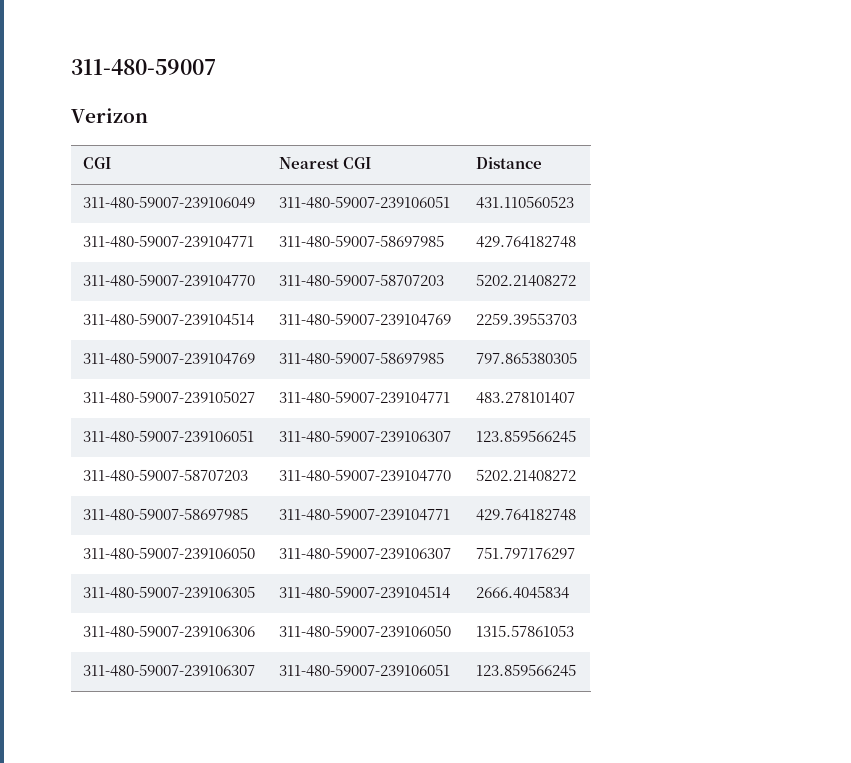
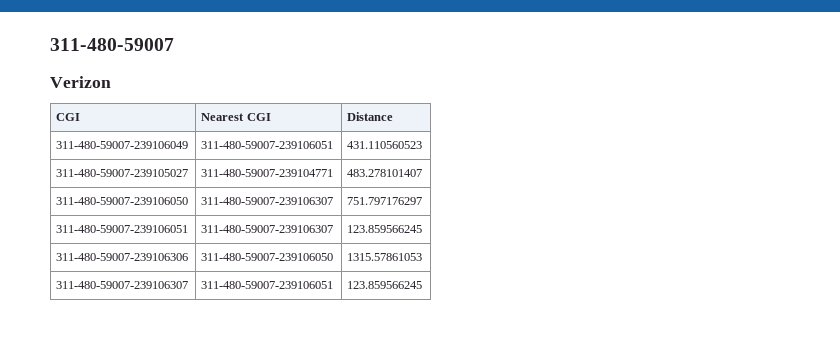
- 311-480-59007-239104771 | 311-480-59007-58697985 | 429.764182748
- 311-480-59007-239104770 | 311-480-59007-58707203 | 5202.21408272
- 311-480-59007-239104514 | 311-480-59007-239104769 | 2259.39553703
- 311-480-59007-239104769 | 311-480-59007-58697985 | 797.865380305
  311-480-59007-239105027 | 311-480-59007-239104771 | 483.278101407
- 311-480-59007-239106051 | 311-480-59007-239106307 | 123.859566245
- 311-480-59007-58707203 | 311-480-59007-239104770 | 5202.21408272
- 311-480-59007-58697985 | 311-480-59007-239104771 | 429.764182748
- 311-480-59007-239106305 | 311-480-59007-239104514 | 2666.4045834
+ 311-480-59007-239106051 | 311-480-59007-239106307 | 123.859566245

